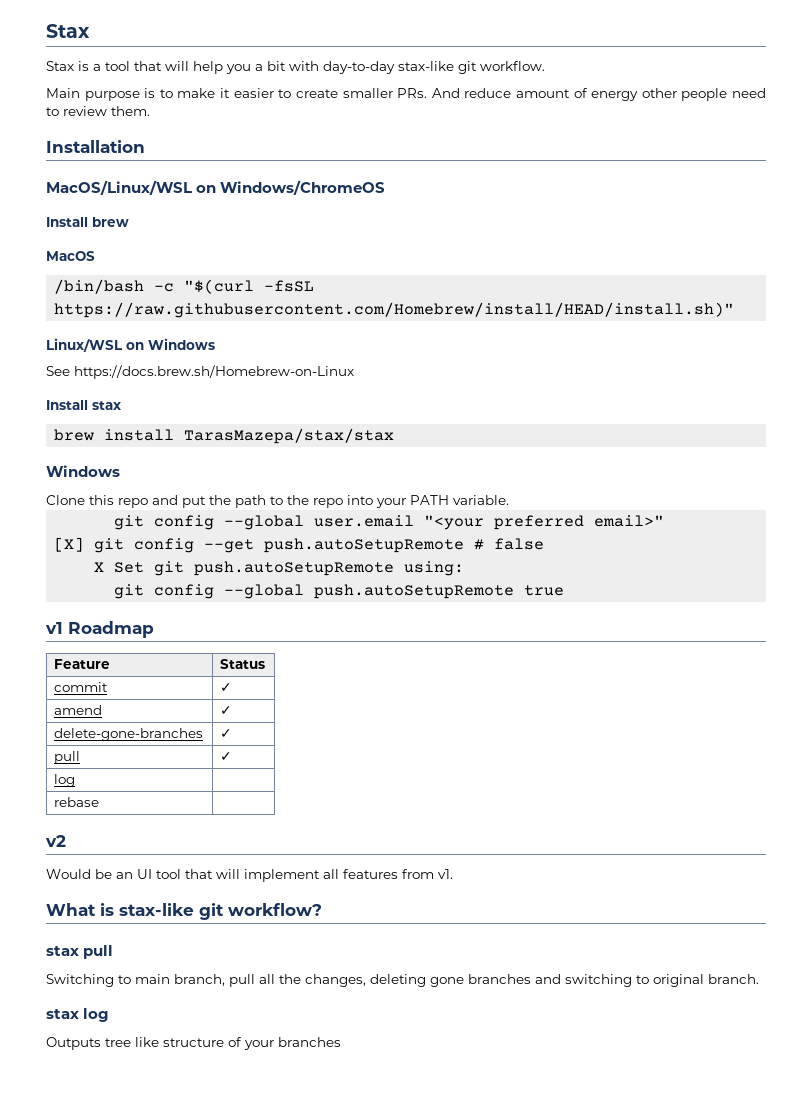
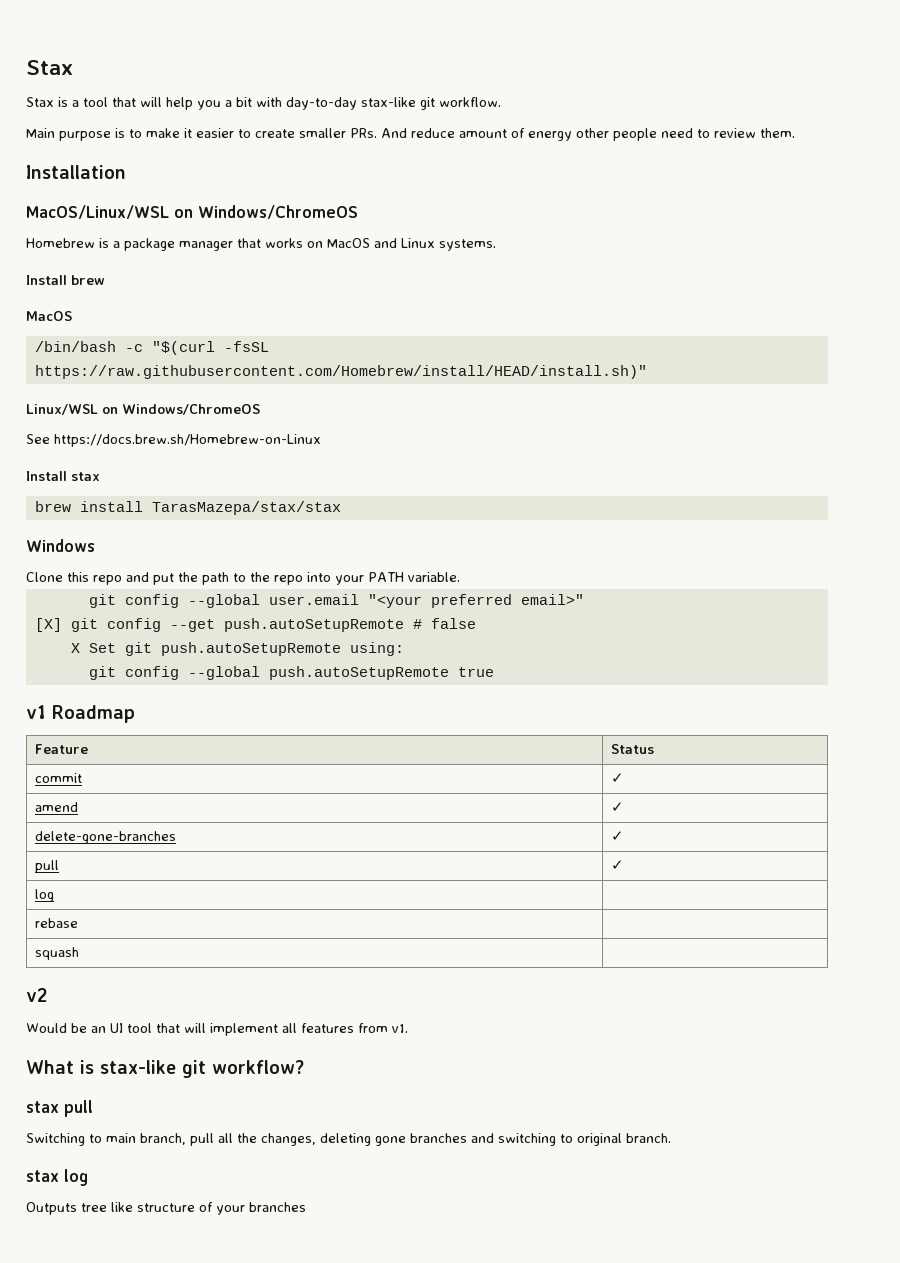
+ Homebrew is a package manager that works on MacOS and Linux systems.
- Linux/WSL on Windows
+ Linux/WSL on Windows/ChromeOS
+ squash |

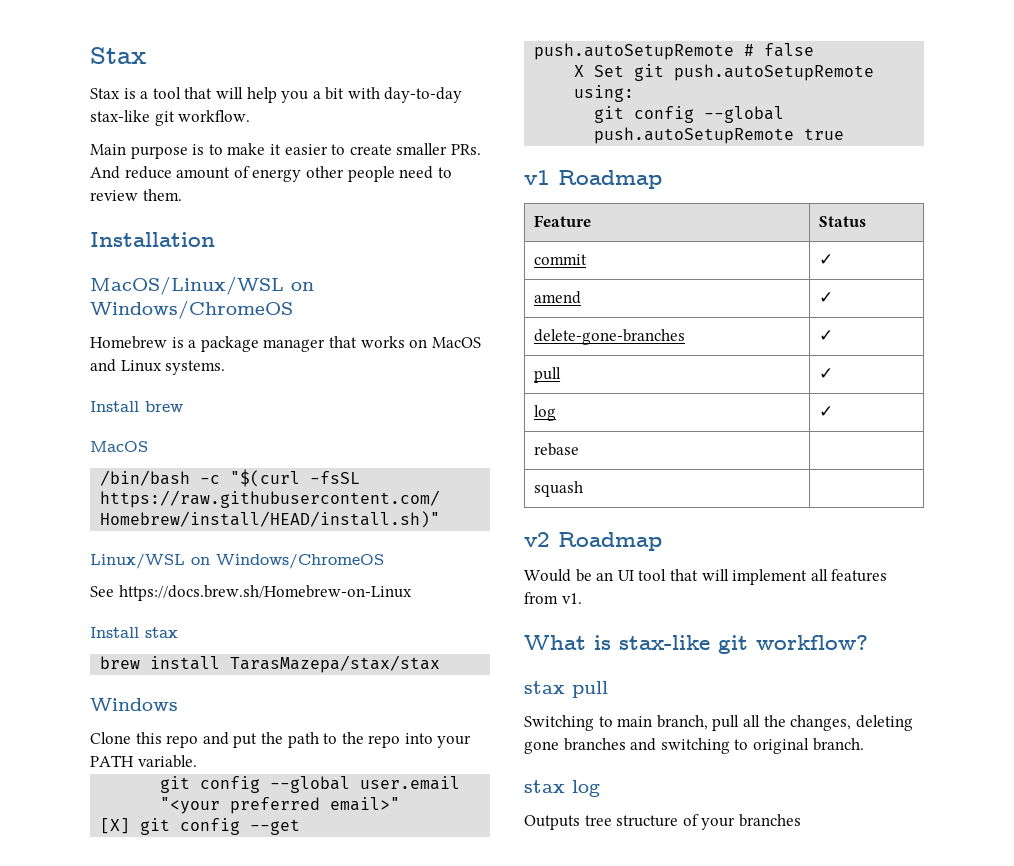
- log |
+ log | ✓
- v2
+ v2 Roadmap
- Outputs tree like structure of your branches
+ Outputs tree structure of your branches

